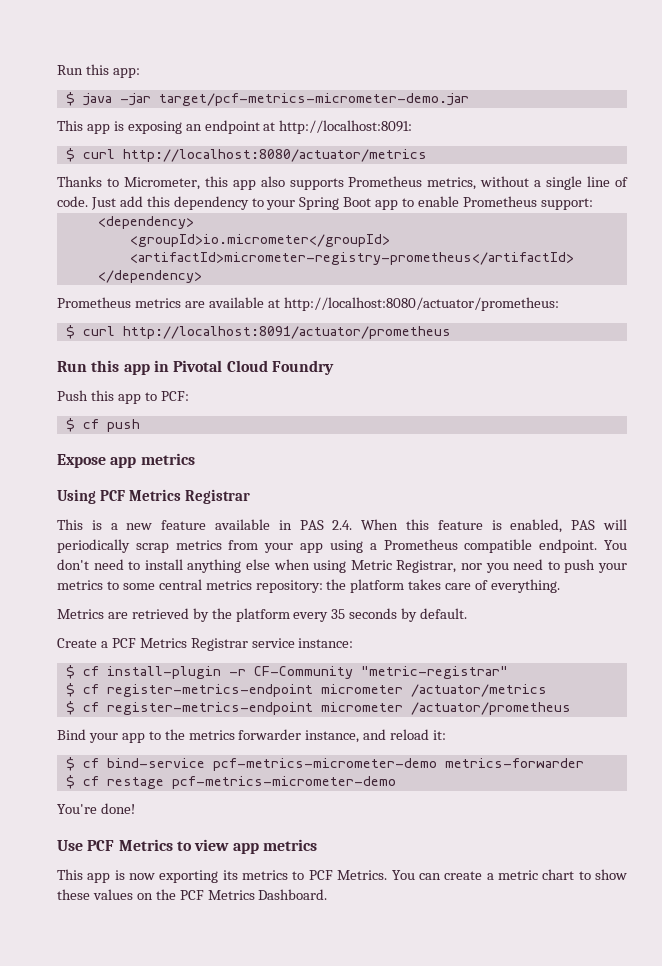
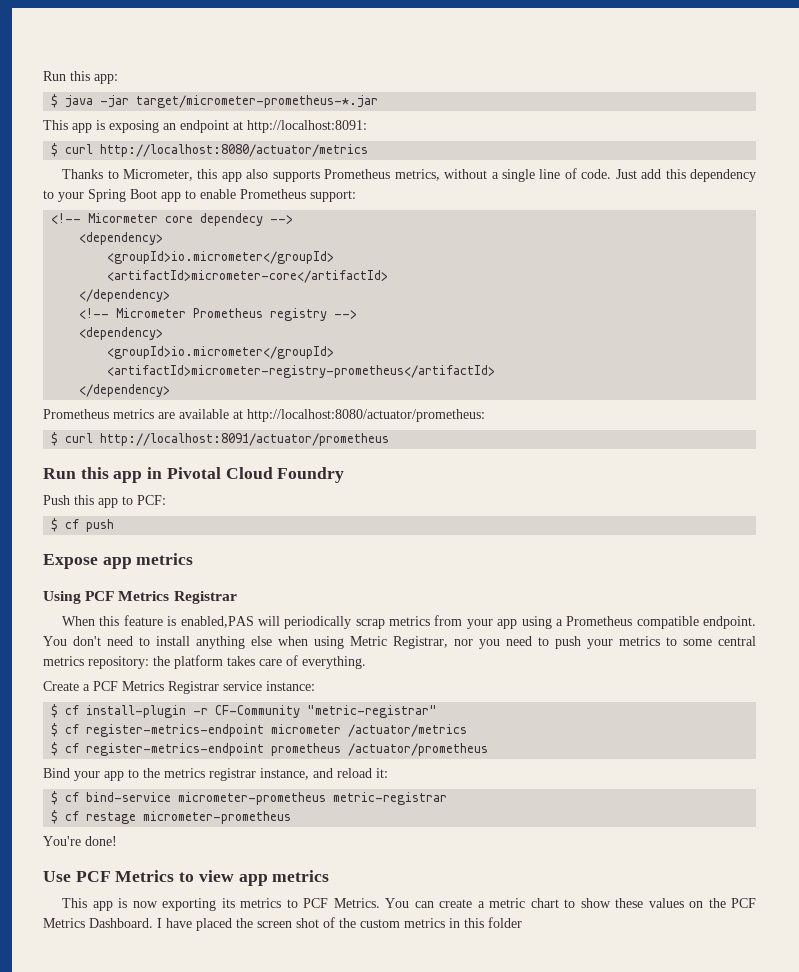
- $ java -jar target/pcf-metrics-micrometer-demo.jar
+ $ java -jar target/micrometer-prometheus-*.jar
+ <!-- Micormeter core dependecy -->
+ <dependency>
+ <groupId>io.micrometer</groupId>
+ <artifactId>micrometer-core</artifactId>
+ </dependency>
+ <!-- Micrometer Prometheus registry -->
- This is a new feature available in PAS 2.4. When this feature is enabled, PAS will periodically scrap metrics from your app using a Prometheus compatible endpoint.
+ When this feature is enabled,PAS will periodically scrap metrics from your app using a Prometheus compatible endpoint.
- Metrics are retrieved by the platform every 35 seconds by default.
- $ cf register-metrics-endpoint micrometer /actuator/prometheus
+ $ cf register-metrics-endpoint prometheus /actuator/prometheus
- Bind your app to the metrics forwarder instance, and reload it:
+ Bind your app to the metrics registrar instance, and reload it:
- $ cf bind-service pcf-metrics-micrometer-demo metrics-forwarder
+ $ cf bind-service micrometer-prometheus metric-registrar
- $ cf restage pcf-metrics-micrometer-demo
+ $ cf restage micrometer-prometheus
+ I have placed the screen shot of the custom metrics in this folder

